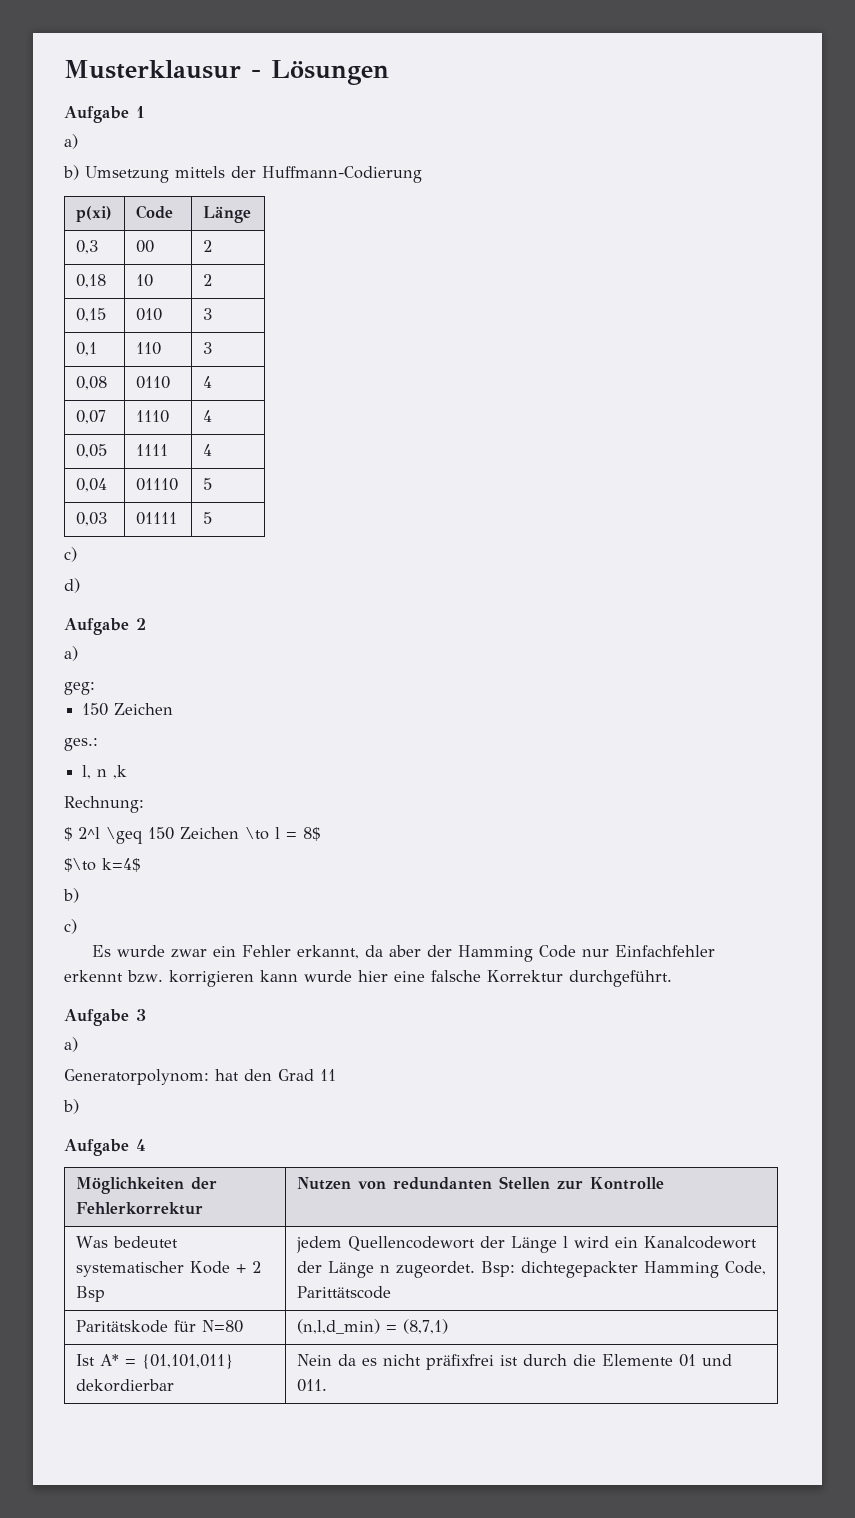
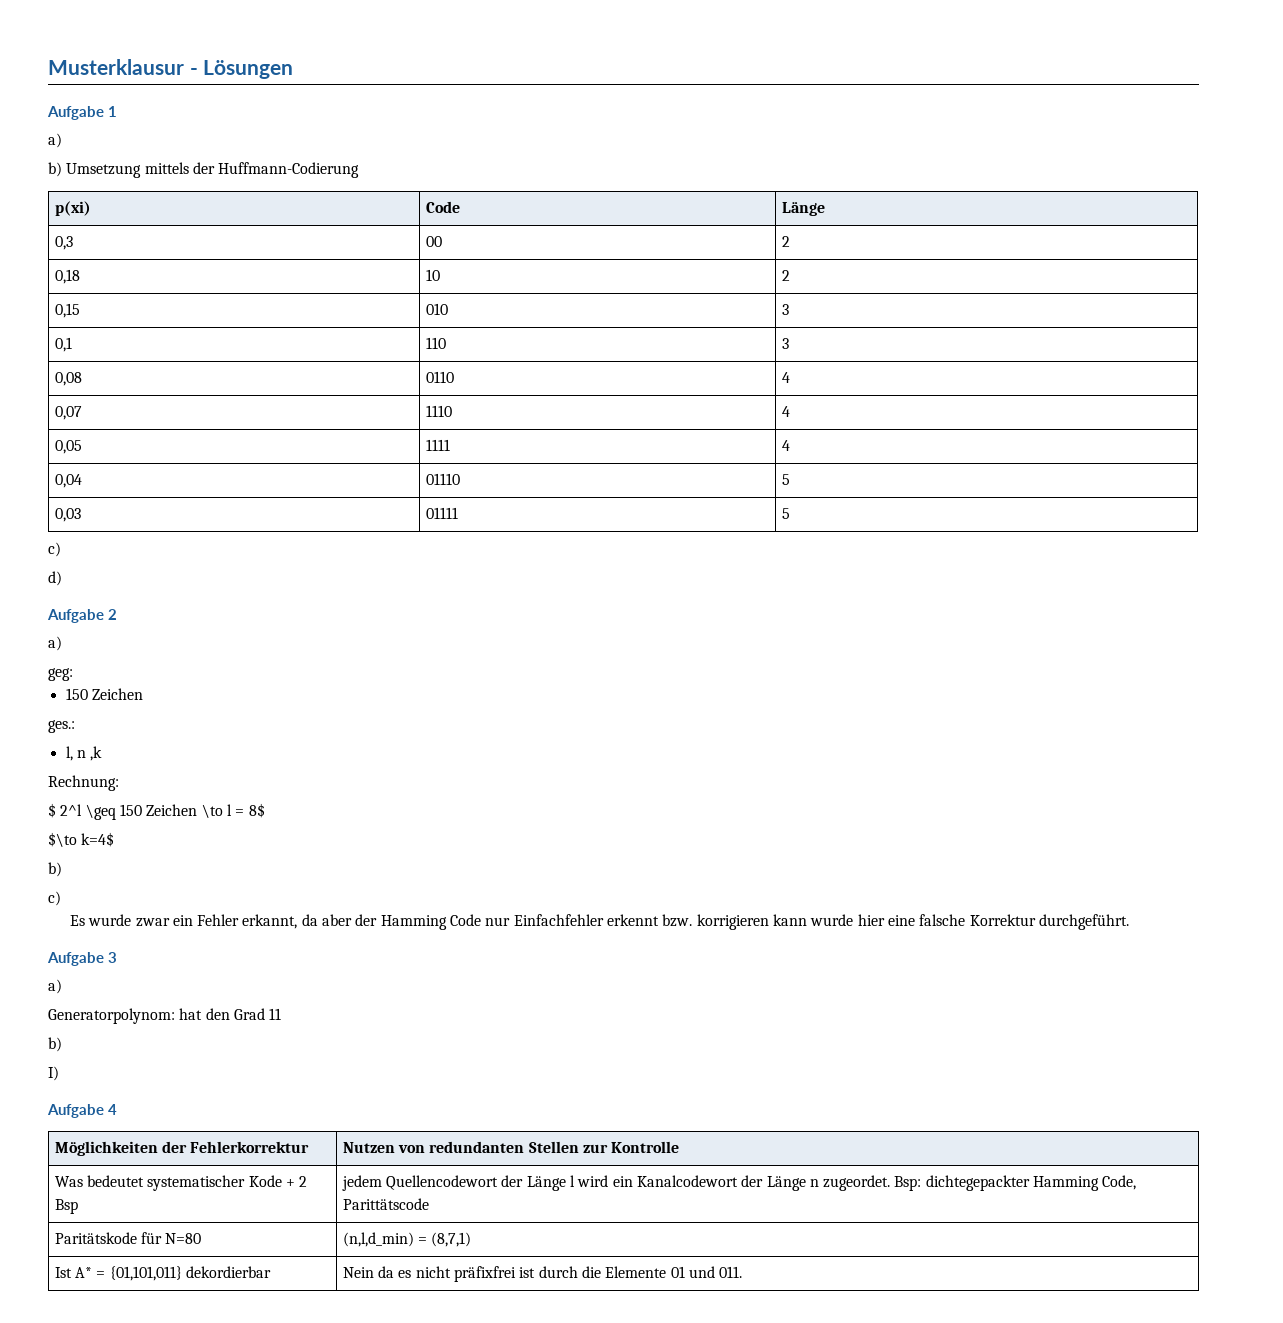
+ I)

